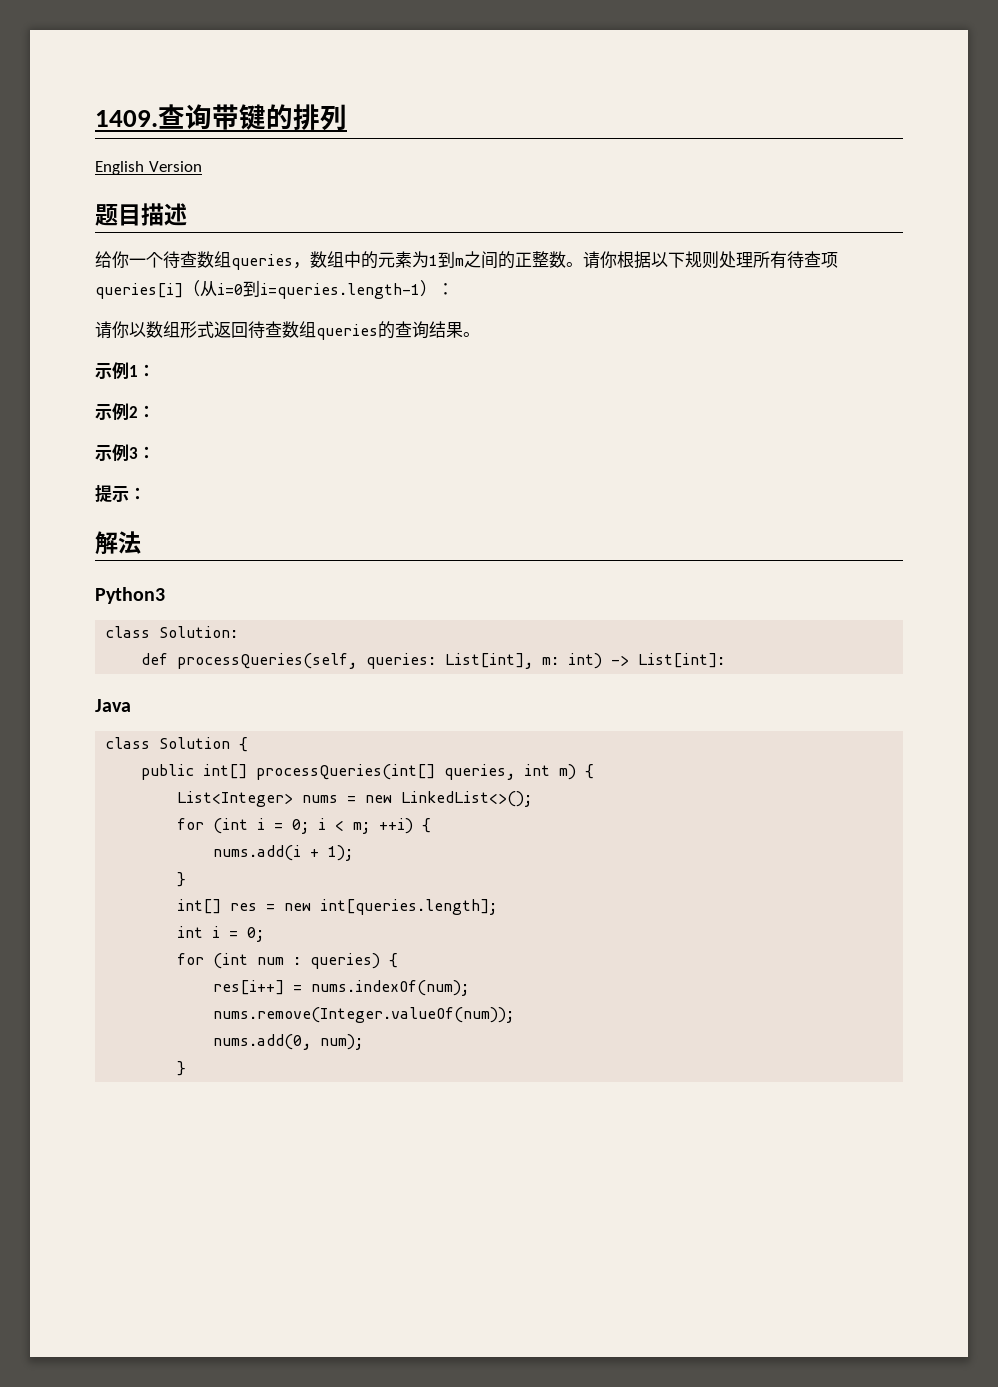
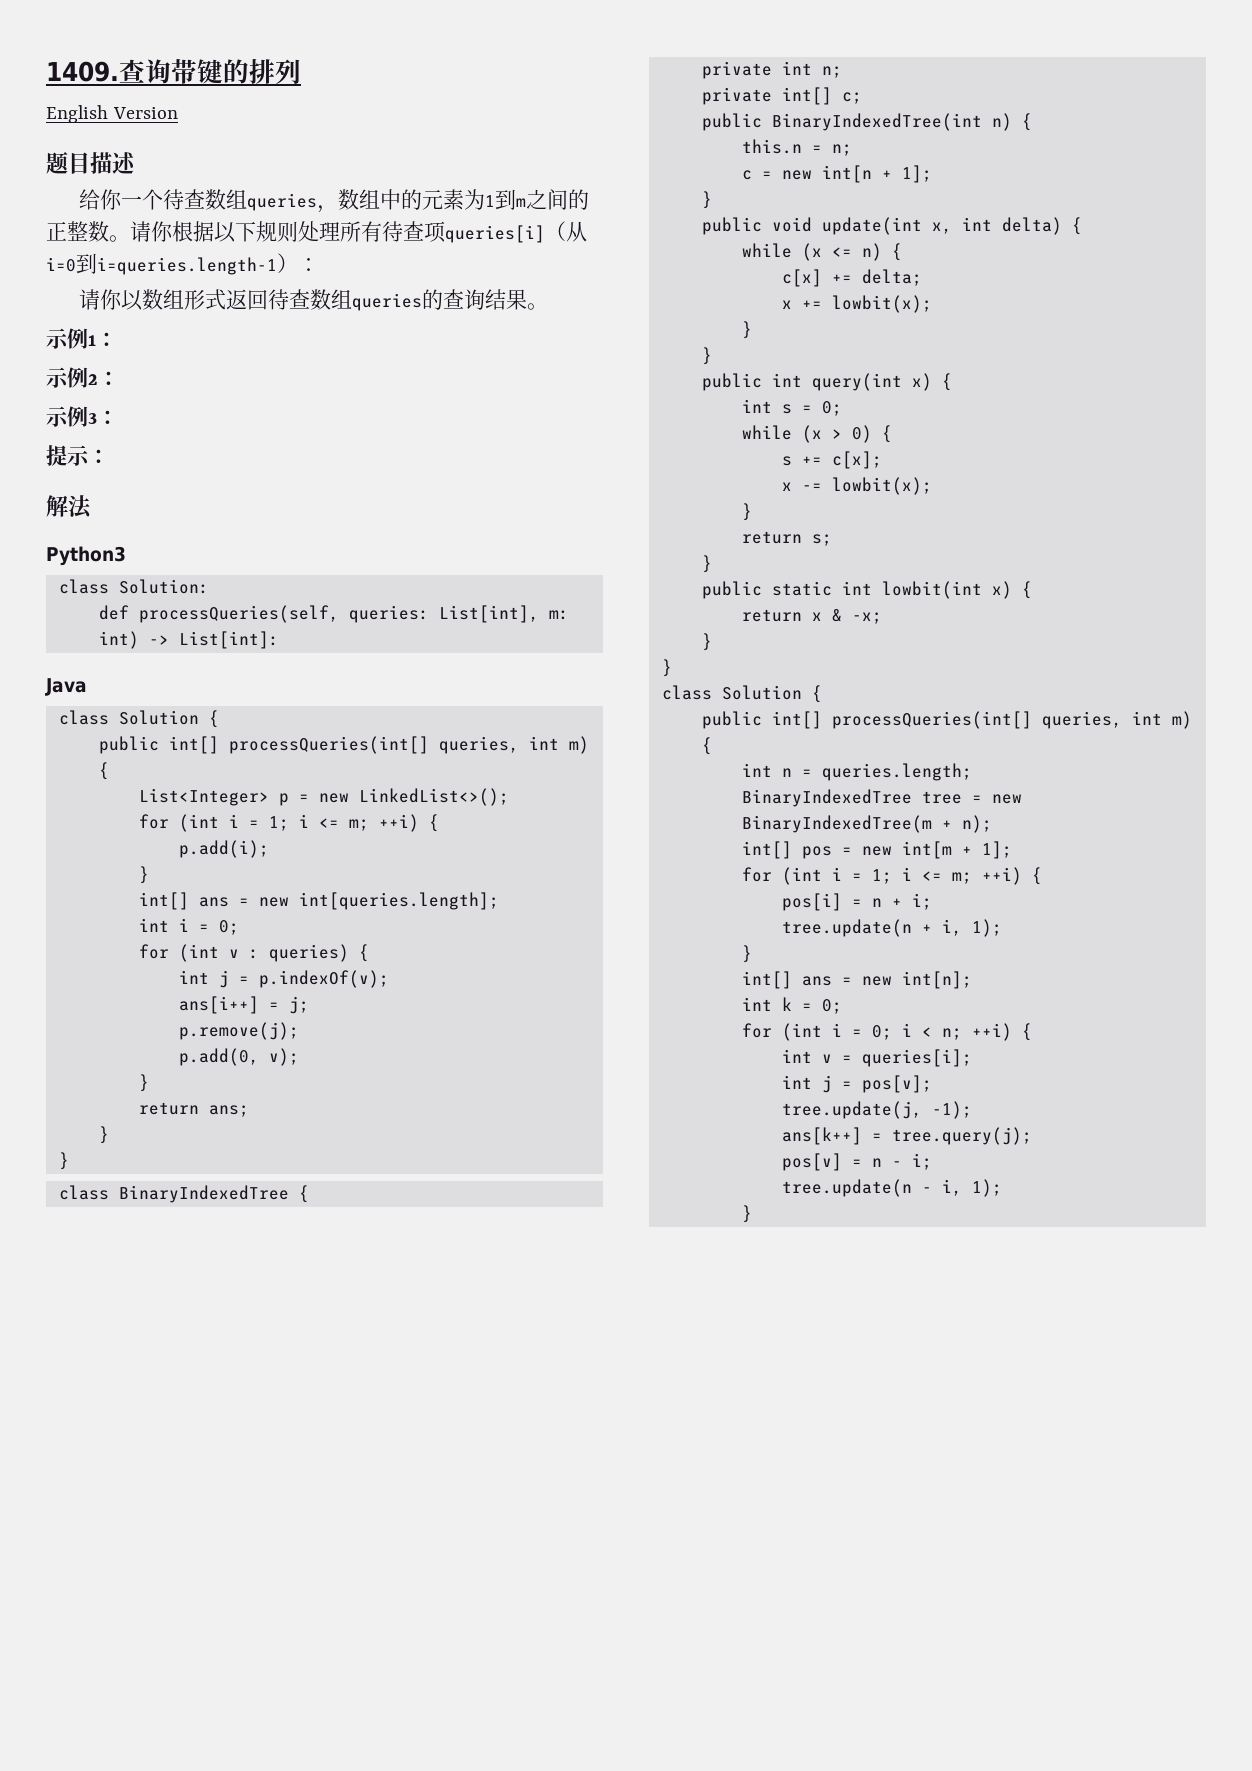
- List<Integer> nums = new LinkedList<>();
- for (int i = 0; i < m; ++i) {
- nums.add(i + 1);
+ List<Integer> p = new LinkedList<>();
+ for (int i = 1; i <= m; ++i) {
+ p.add(i);
  }
- int[] res = new int[queries.length];
+ int[] ans = new int[queries.length];
- for (int num : queries) {
+ for (int v : queries) {
- res[i++] = nums.indexOf(num);
- nums.remove(Integer.valueOf(num));
- nums.add(0, num);
+ int j = p.indexOf(v);
+ ans[i++] = j;
+ p.remove(j);
+ p.add(0, v);
+ }
+ return ans;
+ }
+ }
+ class BinaryIndexedTree {
+ private int n;
+ private int[] c;
+ public BinaryIndexedTree(int n) {
+ this.n = n;
+ c = new int[n + 1];
+ }
+ public void update(int x, int delta) {
+ while (x <= n) {
+ c[x] += delta;
+ x += lowbit(x);
+ }
+ }
+ public int query(int x) {
+ int s = 0;
+ while (x > 0) {
+ s += c[x];
+ x -= lowbit(x);
+ }
+ return s;
+ }
+ public static int lowbit(int x) {
+ return x & -x;
+ }
+ }
+ class Solution {
+ public int[] processQueries(int[] queries, int m) {
+ int n = queries.length;
+ BinaryIndexedTree tree = new BinaryIndexedTree(m + n);
+ int[] pos = new int[m + 1];
+ for (int i = 1; i <= m; ++i) {
+ pos[i] = n + i;
+ tree.update(n + i, 1);
+ }
+ int[] ans = new int[n];
+ int k = 0;
+ for (int i = 0; i < n; ++i) {
+ int v = queries[i];
+ int j = pos[v];
+ tree.update(j, -1);
+ ans[k++] = tree.query(j);
+ pos[v] = n - i;
+ tree.update(n - i, 1);

